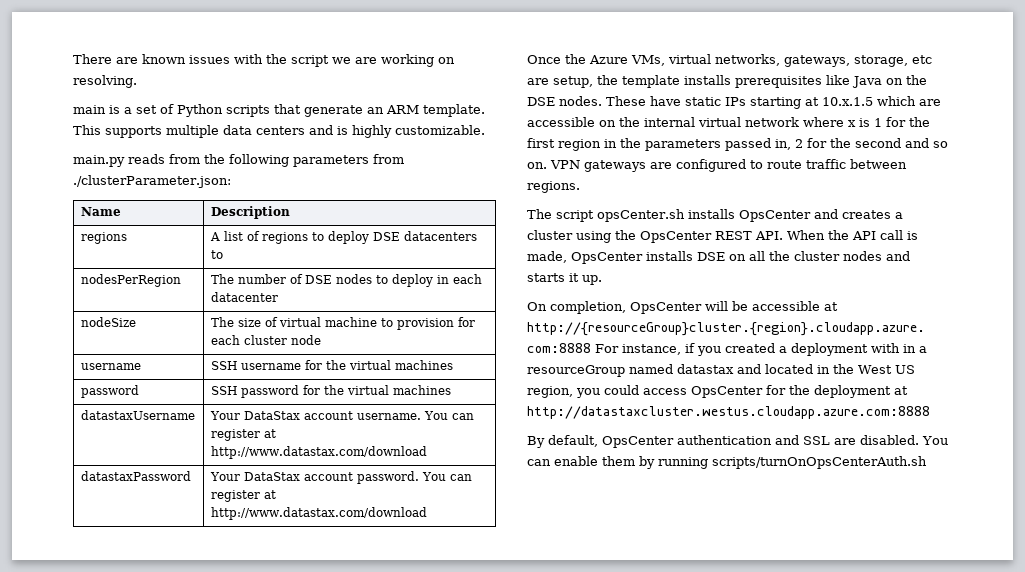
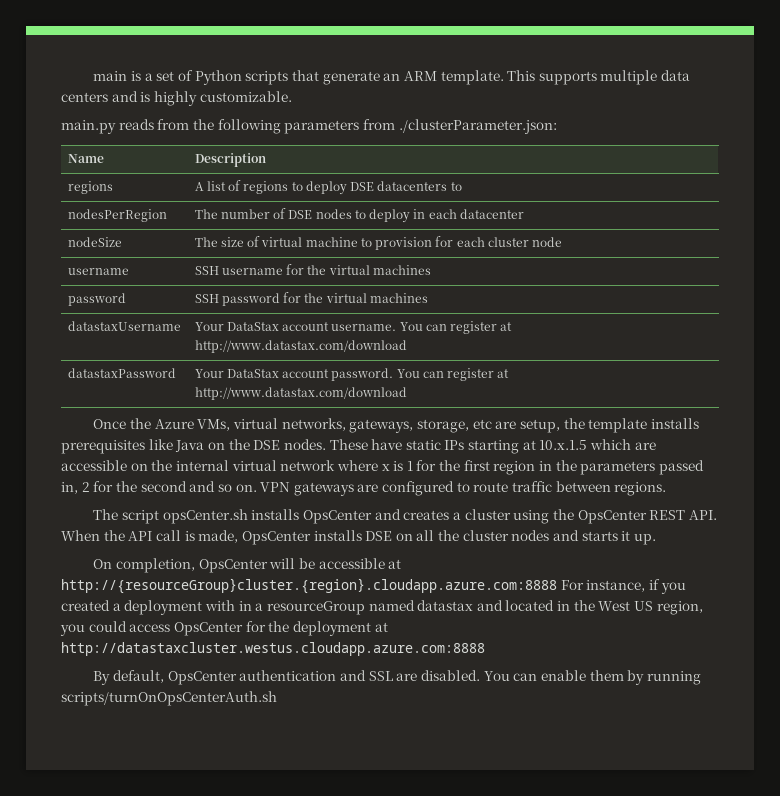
- There are known issues with the script we are working on resolving.

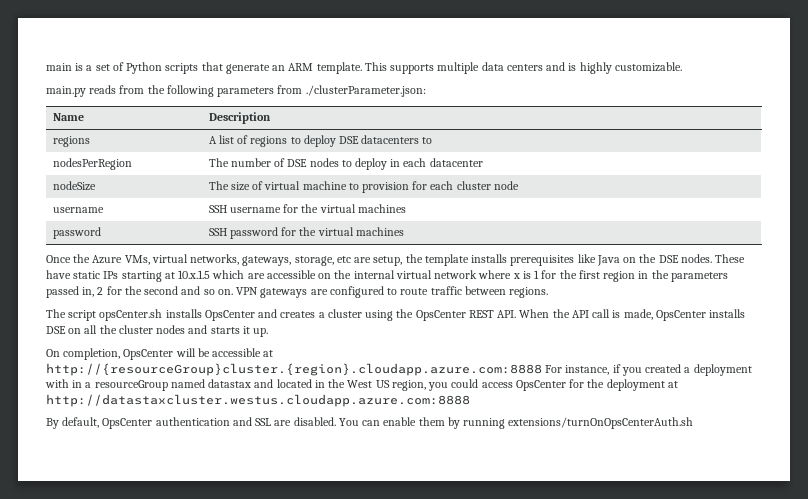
- datastaxUsername | Your DataStax account username. You can register at http://www.datastax.com/download
- datastaxPassword | Your DataStax account password. You can register at http://www.datastax.com/download
- You can enable them by running scripts/turnOnOpsCenterAuth.sh
+ You can enable them by running extensions/turnOnOpsCenterAuth.sh

